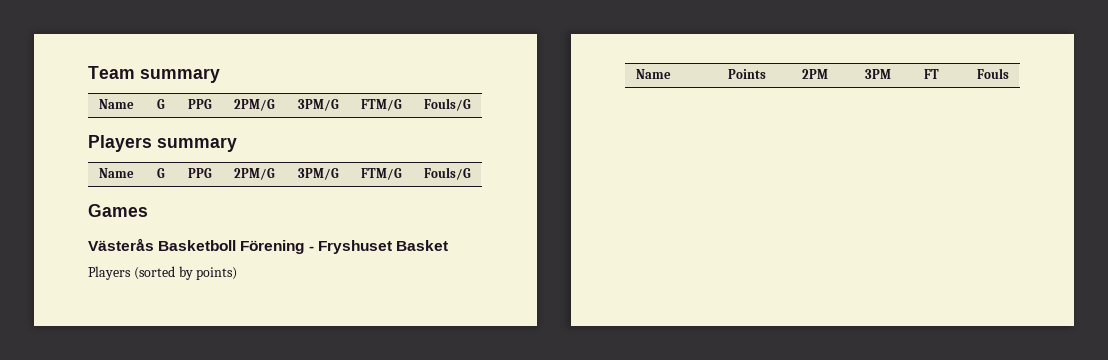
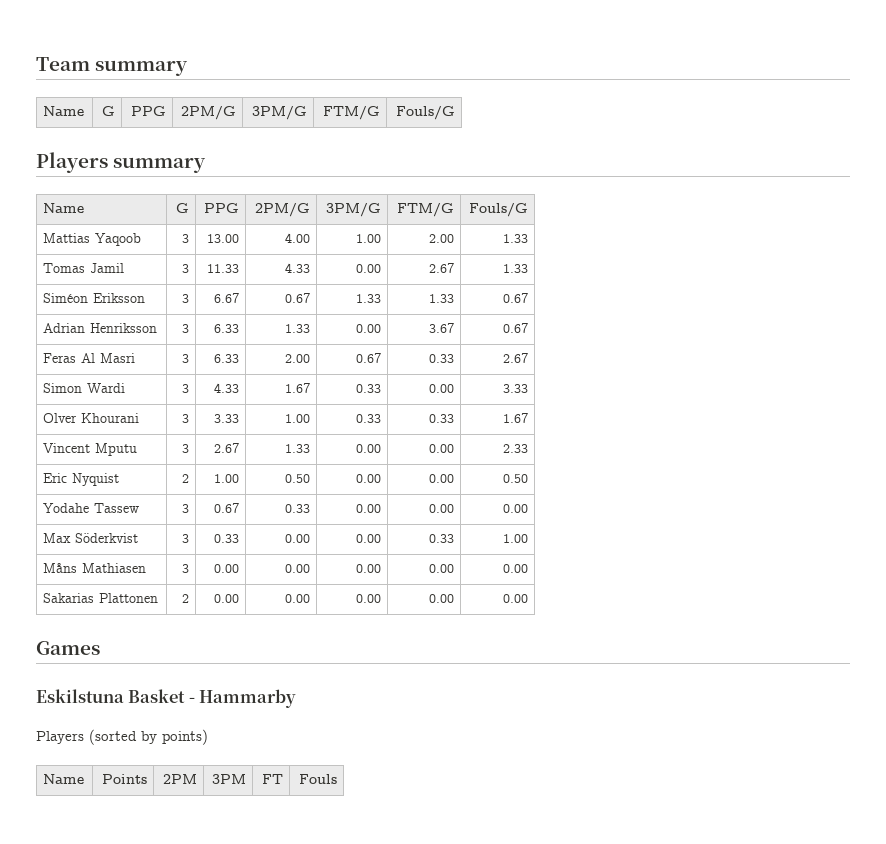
+ Mattias Yaqoob | 3 | 13.00 | 4.00 | 1.00 | 2.00 | 1.33
+ Tomas Jamil | 3 | 11.33 | 4.33 | 0.00 | 2.67 | 1.33
+ Siméon Eriksson | 3 | 6.67 | 0.67 | 1.33 | 1.33 | 0.67
+ Adrian Henriksson | 3 | 6.33 | 1.33 | 0.00 | 3.67 | 0.67
+ Feras Al Masri | 3 | 6.33 | 2.00 | 0.67 | 0.33 | 2.67
+ Simon Wardi | 3 | 4.33 | 1.67 | 0.33 | 0.00 | 3.33
+ Olver Khourani | 3 | 3.33 | 1.00 | 0.33 | 0.33 | 1.67
+ Vincent Mputu | 3 | 2.67 | 1.33 | 0.00 | 0.00 | 2.33
+ Eric Nyquist | 2 | 1.00 | 0.50 | 0.00 | 0.00 | 0.50
+ Yodahe Tassew | 3 | 0.67 | 0.33 | 0.00 | 0.00 | 0.00
+ Max Söderkvist | 3 | 0.33 | 0.00 | 0.00 | 0.33 | 1.00
+ Måns Mathiasen | 3 | 0.00 | 0.00 | 0.00 | 0.00 | 0.00
+ Sakarias Plattonen | 2 | 0.00 | 0.00 | 0.00 | 0.00 | 0.00
  Games
- Västerås Basketboll Förening - Fryshuset Basket
+ Eskilstuna Basket - Hammarby

